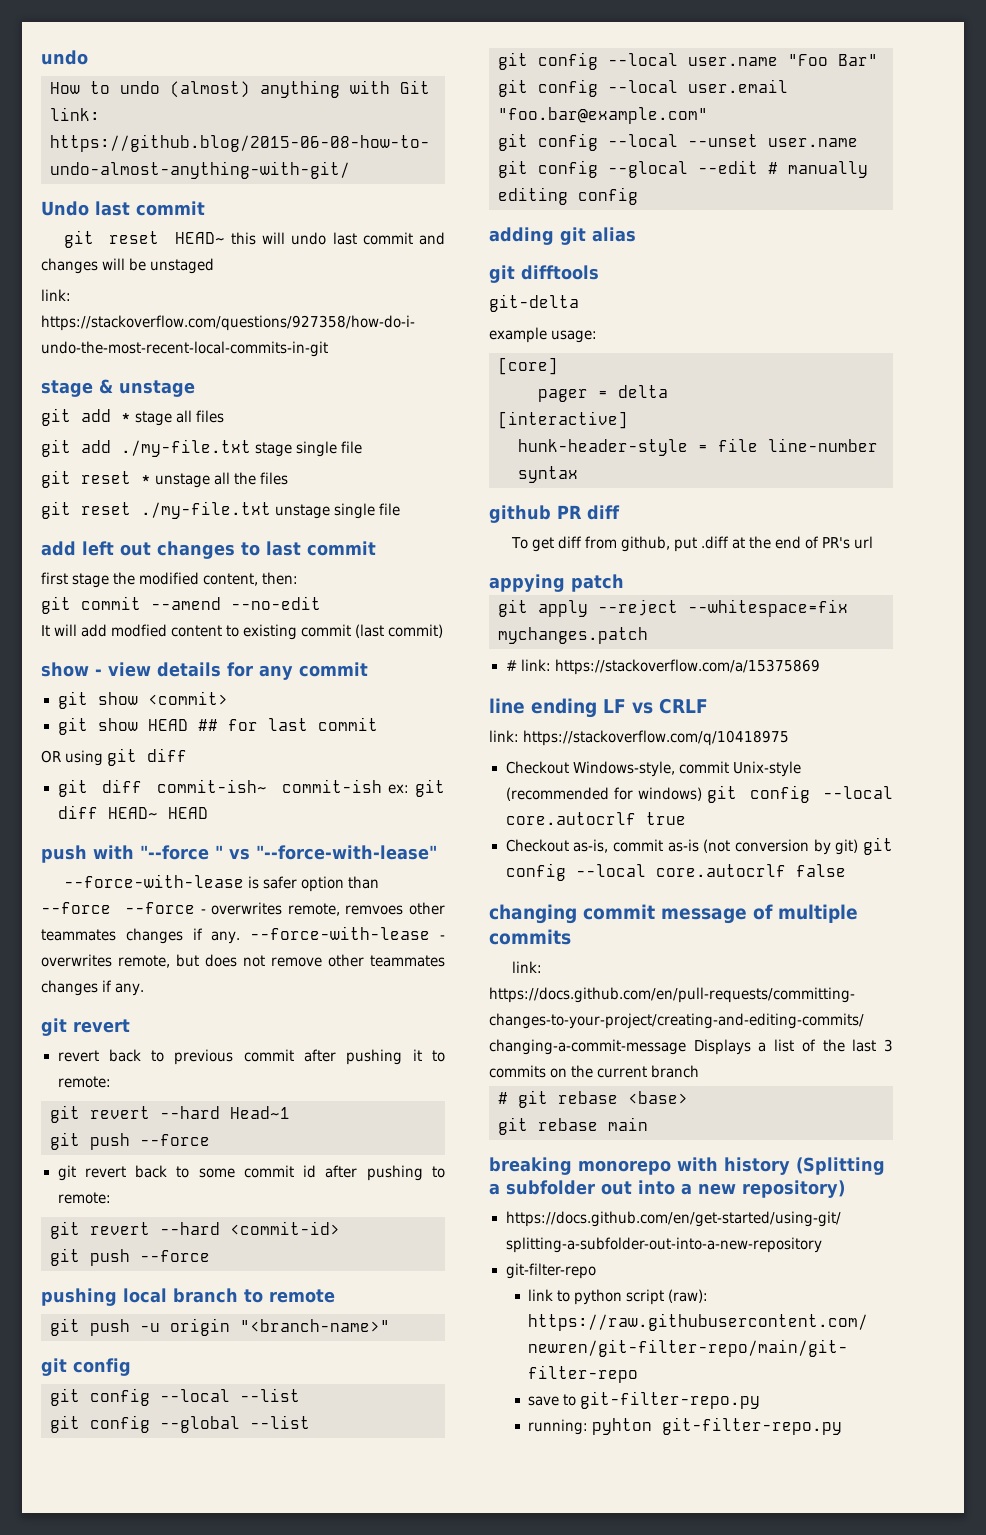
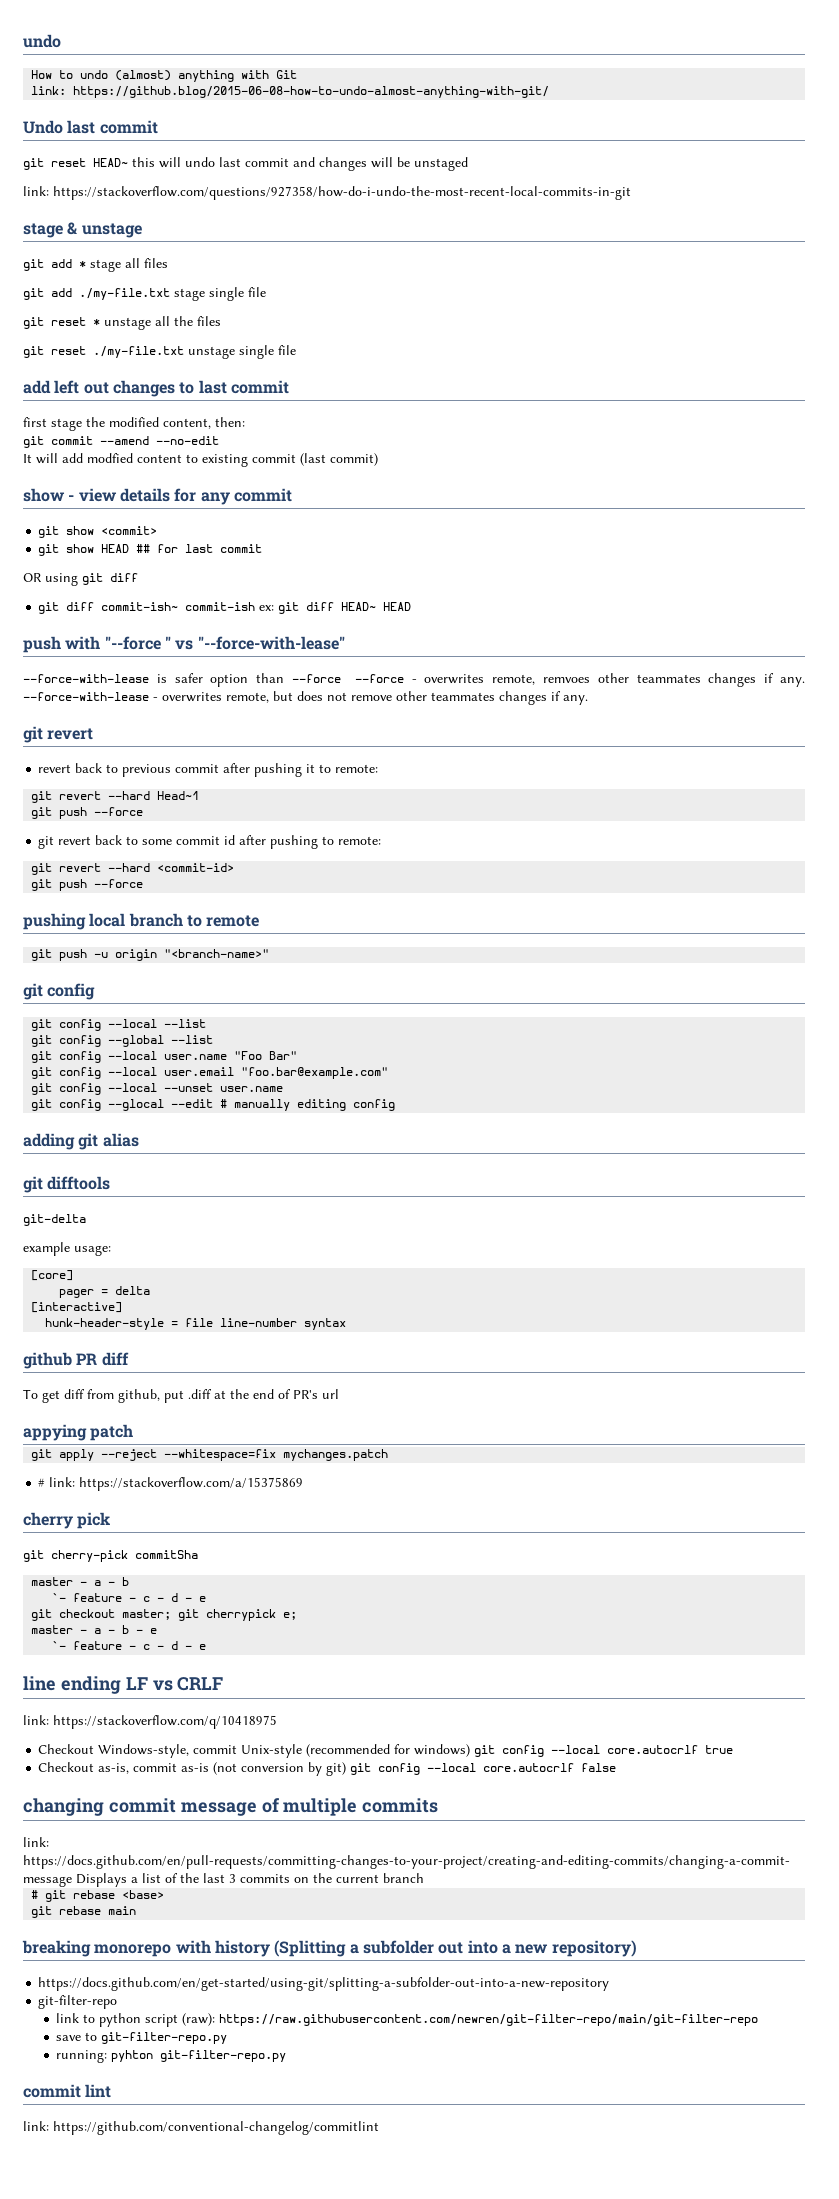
+ cherry pick
+ git cherry-pick commitSha
+ master - a - b
+ `- feature - c - d - e
+ git checkout master; git cherrypick e;
+ master - a - b - e
+ `- feature - c - d - e
+ commit lint
+ link: https://github.com/conventional-changelog/commitlint

